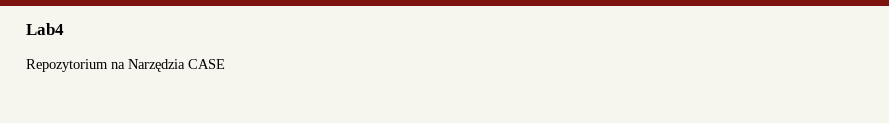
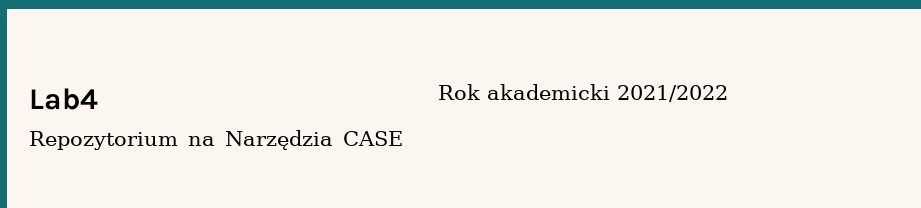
- Repozytorium na Narzędzia CASE
+ Repozytorium na Narzędzia CASE Rok akademicki 2021/2022

